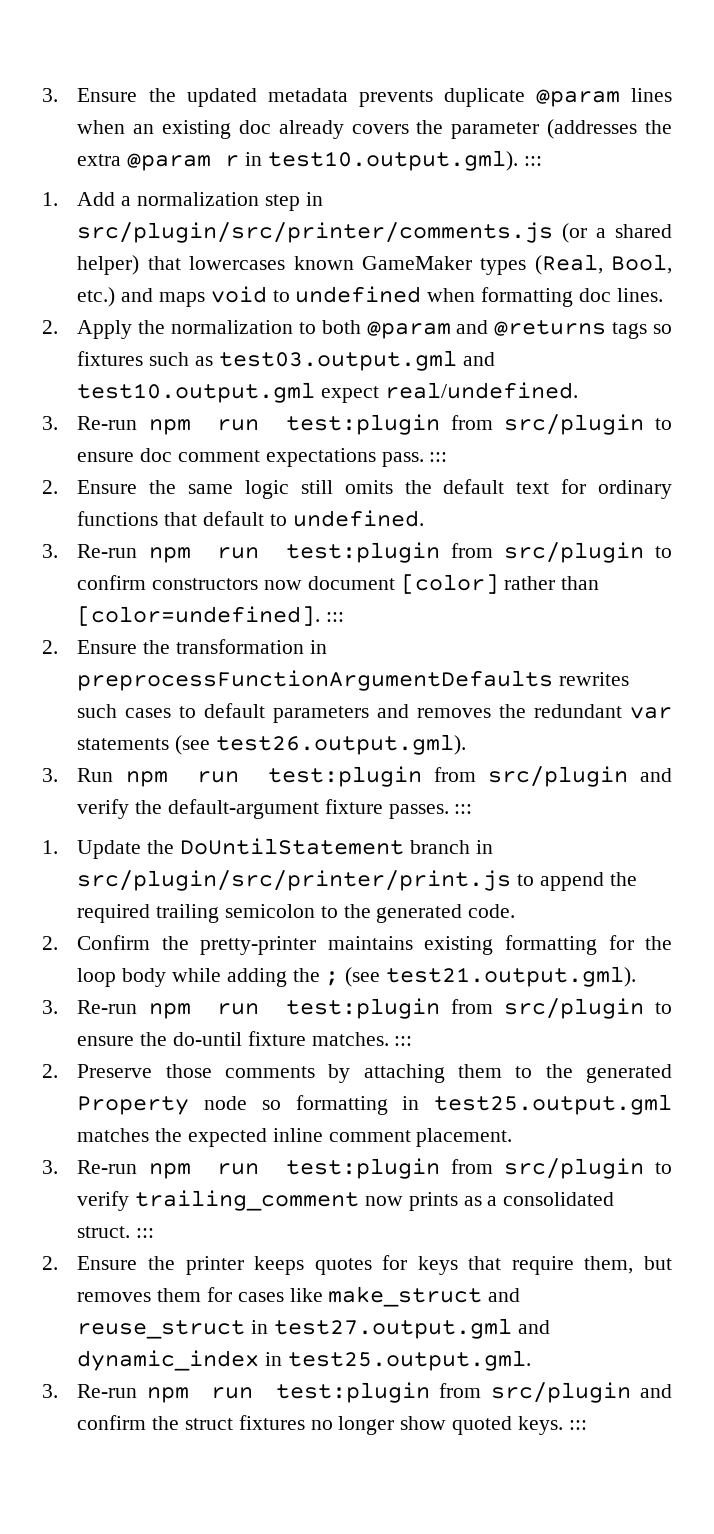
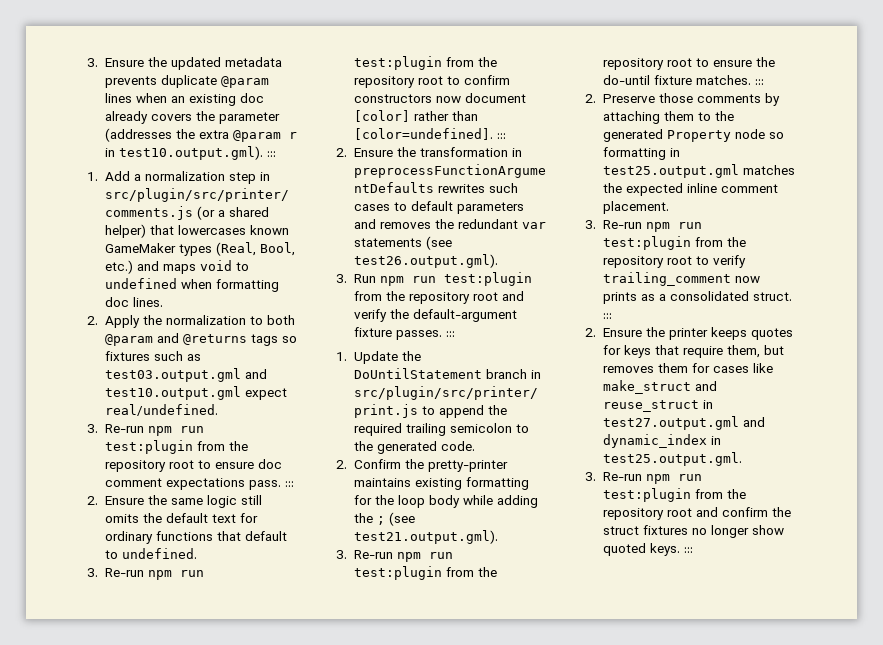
- 3. Re-run npm run test:plugin from src/plugin to ensure doc comment expectations pass. :::
+ 3. Re-run npm run test:plugin from the repository root to ensure doc comment expectations pass. :::
- 3. Re-run npm run test:plugin from src/plugin to confirm constructors now document [color] rather than [color=undefined]. :::
+ 3. Re-run npm run test:plugin from the repository root to confirm constructors now document [color] rather than [color=undefined]. :::
- 3. Run npm run test:plugin from src/plugin and verify the default-argument fixture passes. :::
+ 3. Run npm run test:plugin from the repository root and verify the default-argument fixture passes. :::
- 3. Re-run npm run test:plugin from src/plugin to ensure the do-until fixture matches. :::
+ 3. Re-run npm run test:plugin from the repository root to ensure the do-until fixture matches. :::
- 3. Re-run npm run test:plugin from src/plugin to verify trailing_comment now prints as a consolidated struct. :::
+ 3. Re-run npm run test:plugin from the repository root to verify trailing_comment now prints as a consolidated struct. :::
- 3. Re-run npm run test:plugin from src/plugin and confirm the struct fixtures no longer show quoted keys. :::
+ 3. Re-run npm run test:plugin from the repository root and confirm the struct fixtures no longer show quoted keys. :::

